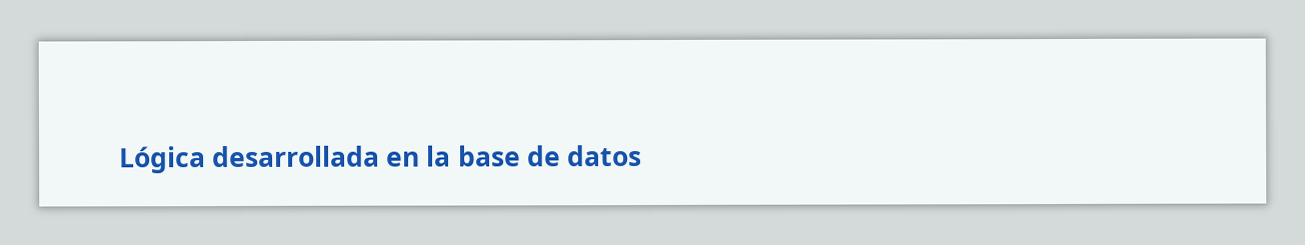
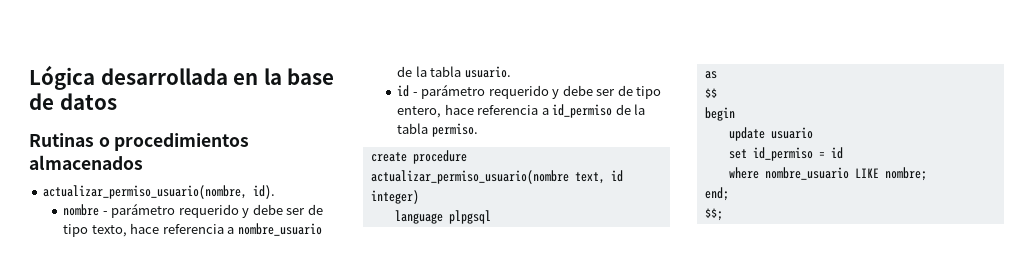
+ Rutinas o procedimientos almacenados
+ actualizar_permiso_usuario(nombre, id).
+ nombre - parámetro requerido y debe ser de tipo texto, hace referencia a nombre_usuario de la tabla usuario.
+ id - parámetro requerido y debe ser de tipo entero, hace referencia a id_permiso de la tabla permiso.
+ create procedure actualizar_permiso_usuario(nombre text, id integer)
+ language plpgsql
+ as
+ $$
+ begin
+ update usuario
+ set id_permiso = id
+ where nombre_usuario LIKE nombre;
+ end;
+ $$;

